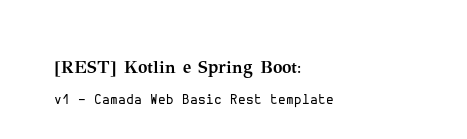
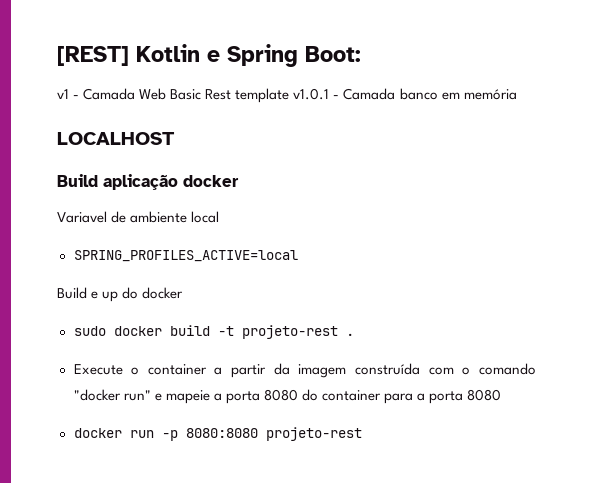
- v1 - Camada Web Basic Rest template
+ v1 - Camada Web Basic Rest template v1.0.1 - Camada banco em memória
+ LOCALHOST
+ Build aplicação docker
+ Variavel de ambiente local
+ SPRING_PROFILES_ACTIVE=local
+ Build e up do docker
+ sudo docker build -t projeto-rest .
+ Execute o container a partir da imagem construída com o comando "docker run" e mapeie a porta 8080 do container para a porta 8080
+ docker run -p 8080:8080 projeto-rest

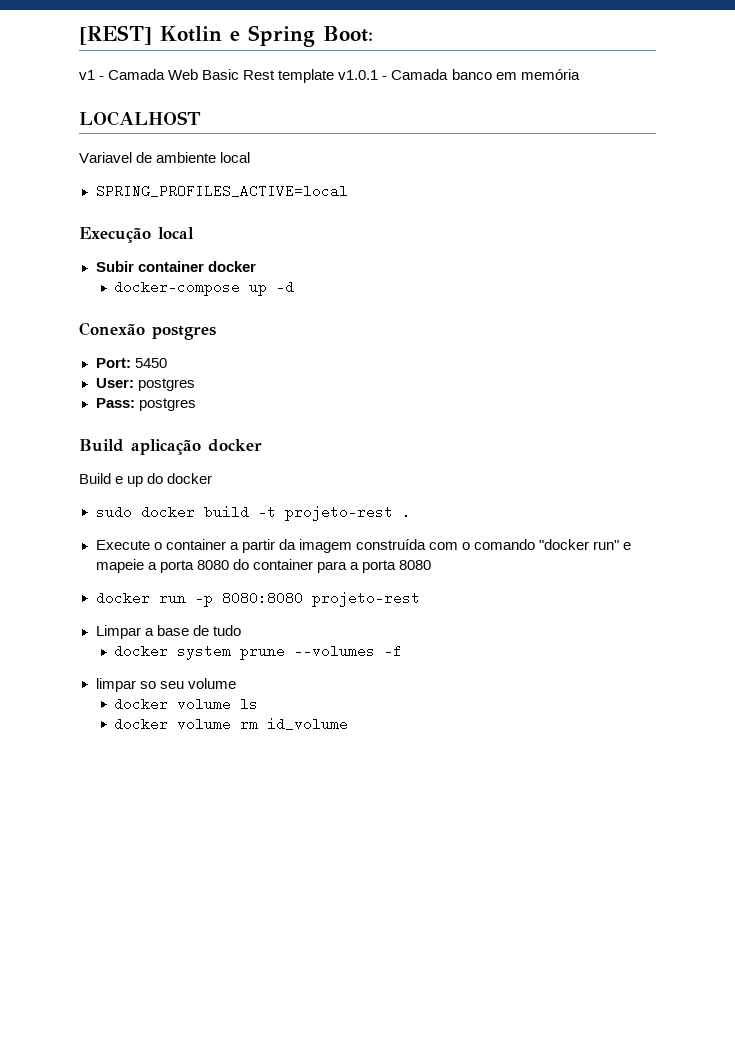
- Build aplicação docker
+ Execução local
+ Subir container docker
+ docker-compose up -d
+ Conexão postgres
+ Port: 5450
+ User: postgres
+ Pass: postgres
+ Build aplicação docker
+ Limpar a base de tudo
+ docker system prune --volumes -f
+ limpar so seu volume
+ docker volume ls
+ docker volume rm id_volume

